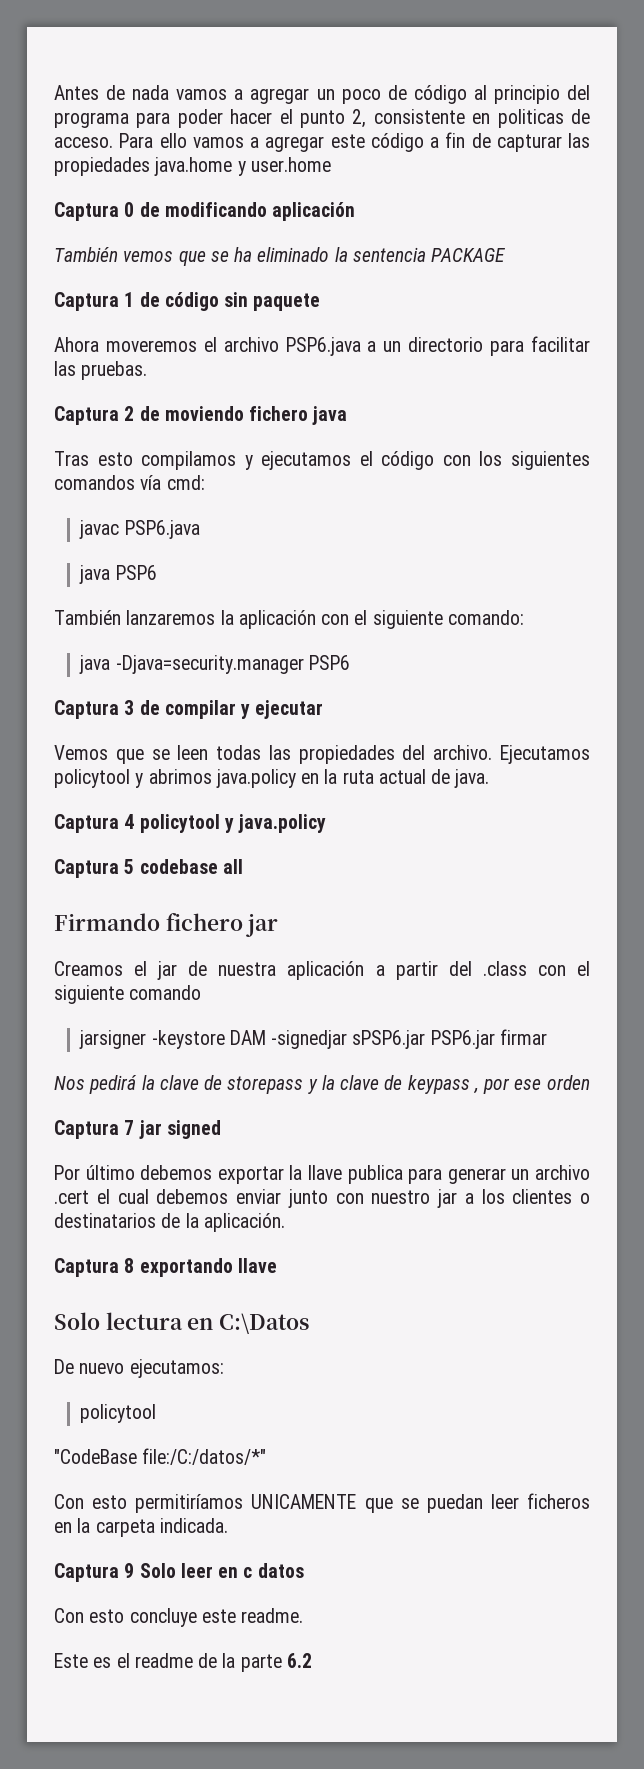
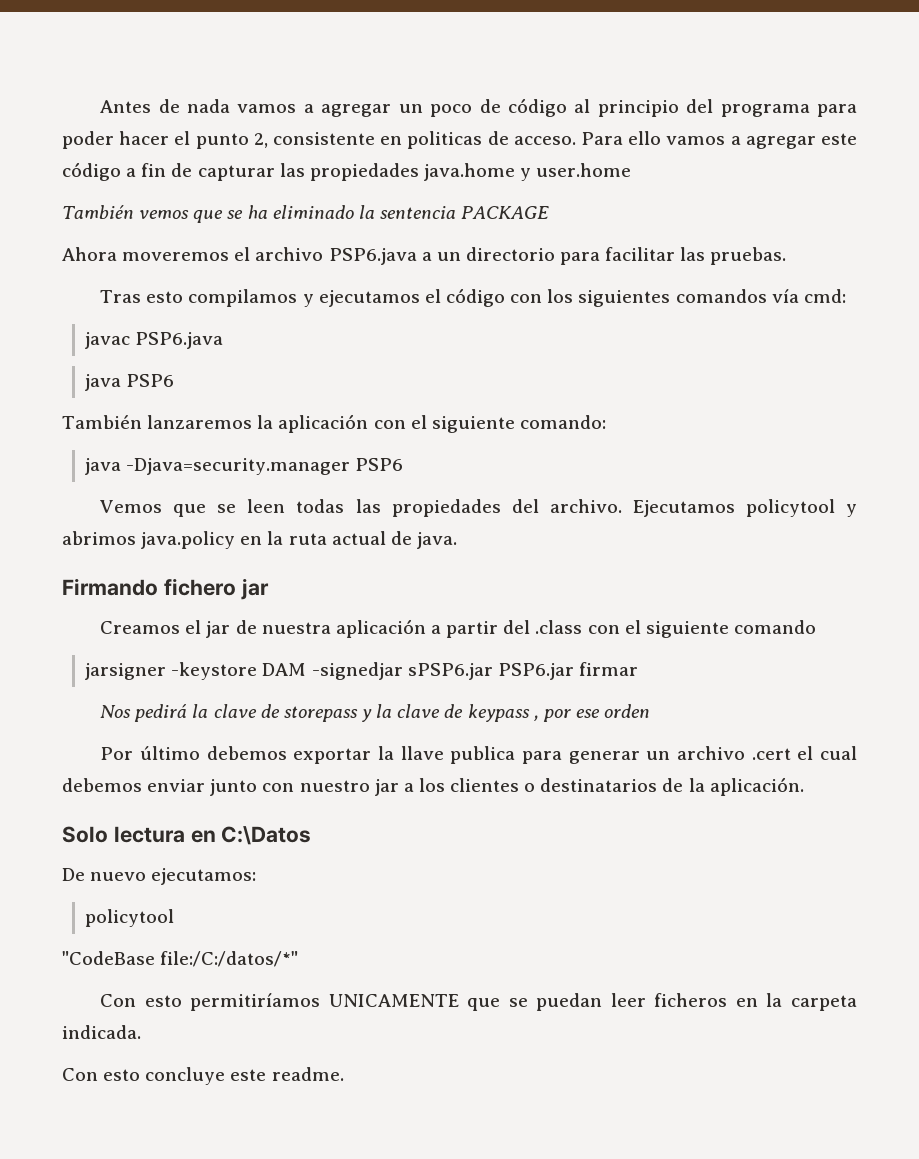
- Captura 0 de modificando aplicación
- Captura 1 de código sin paquete
- Captura 2 de moviendo fichero java
- Captura 3 de compilar y ejecutar
- Captura 4 policytool y java.policy
- Captura 5 codebase all
- Captura 7 jar signed
- Captura 8 exportando llave
- Captura 9 Solo leer en c datos
- Este es el readme de la parte 6.2

